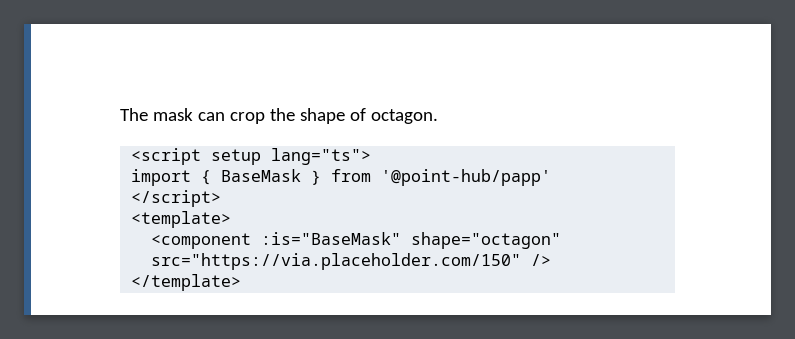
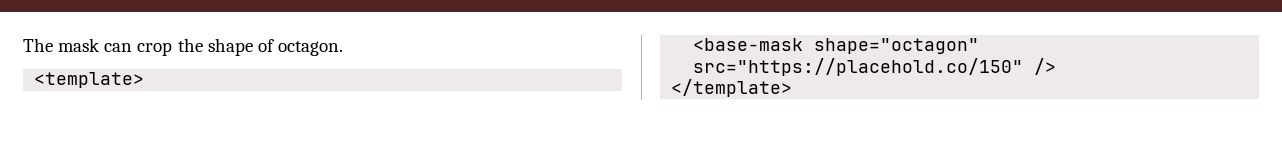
- <script setup lang="ts">
- import { BaseMask } from '@point-hub/papp'
- </script>
  <template>
- <component :is="BaseMask" shape="octagon" src="https://via.placeholder.com/150" />
+ <base-mask shape="octagon" src="https://placehold.co/150" />

